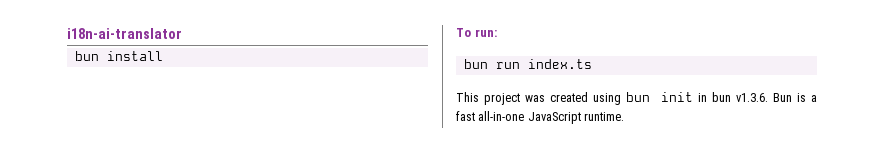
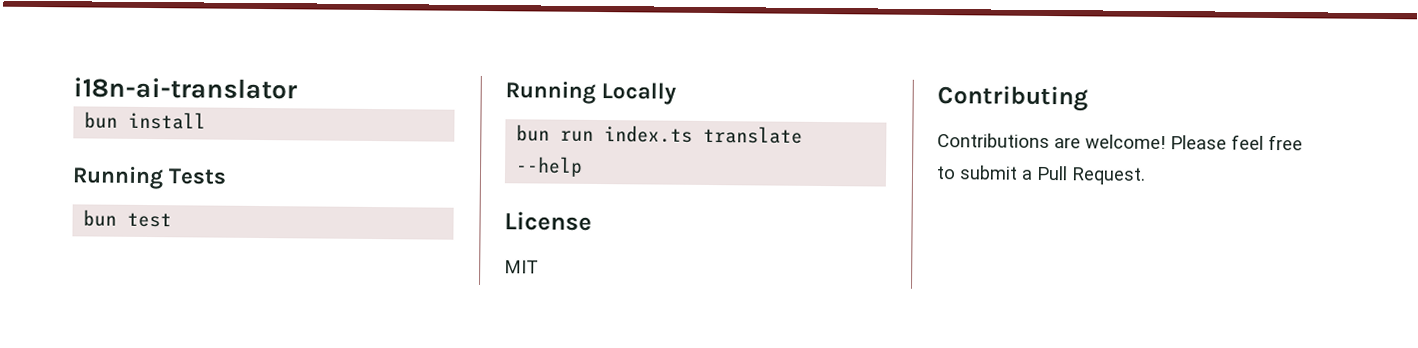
- To run:
- bun run index.ts
- This project was created using bun init in bun v1.3.6. Bun is a fast all-in-one JavaScript runtime.
+ Running Tests
+ bun test
+ Running Locally
+ bun run index.ts translate --help
+ License
+ MIT
+ Contributing
+ Contributions are welcome! Please feel free to submit a Pull Request.

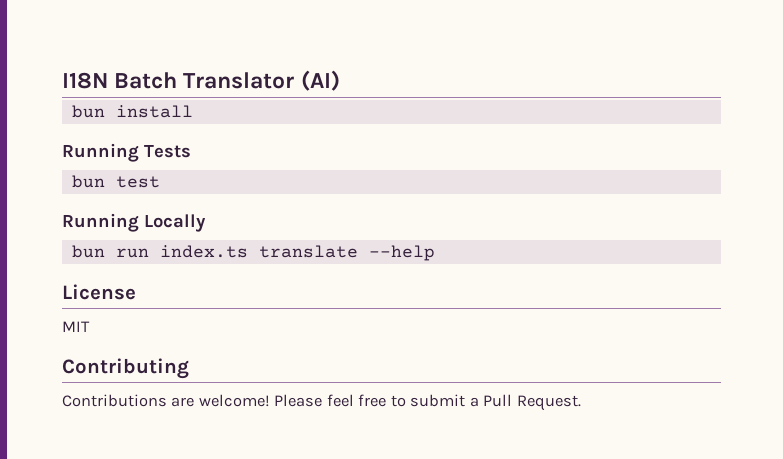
- i18n-ai-translator
+ I18N Batch Translator (AI)

